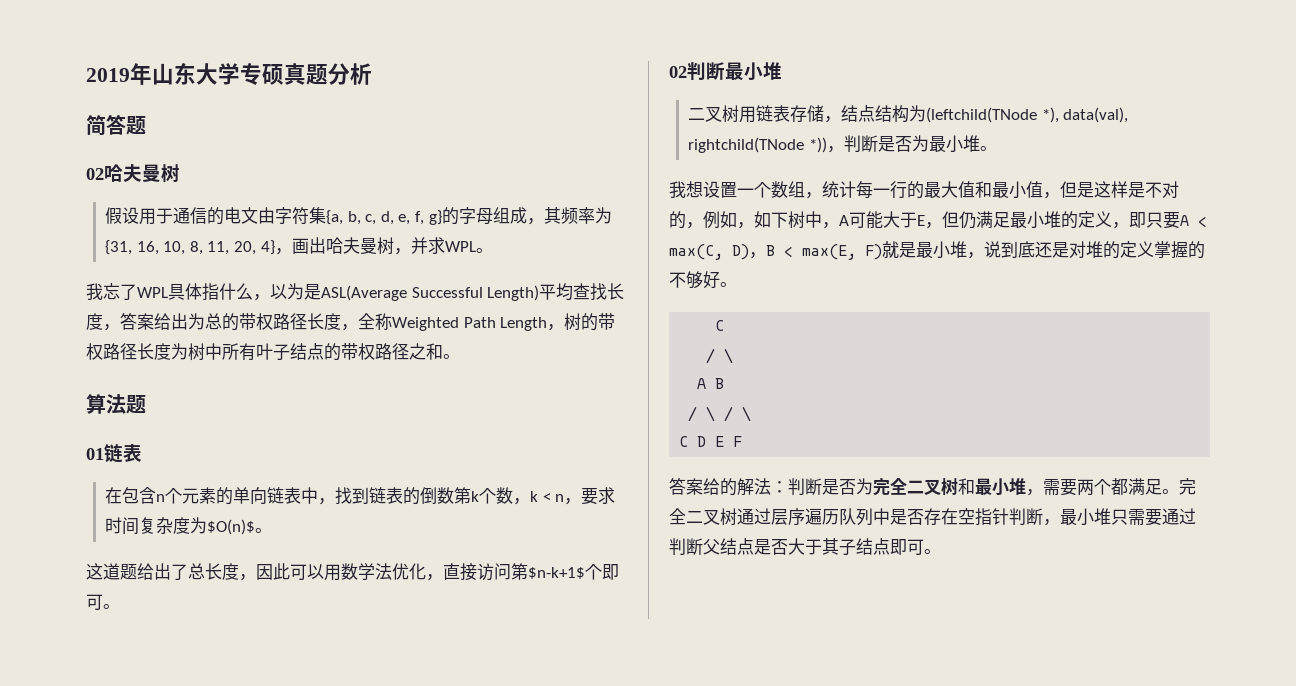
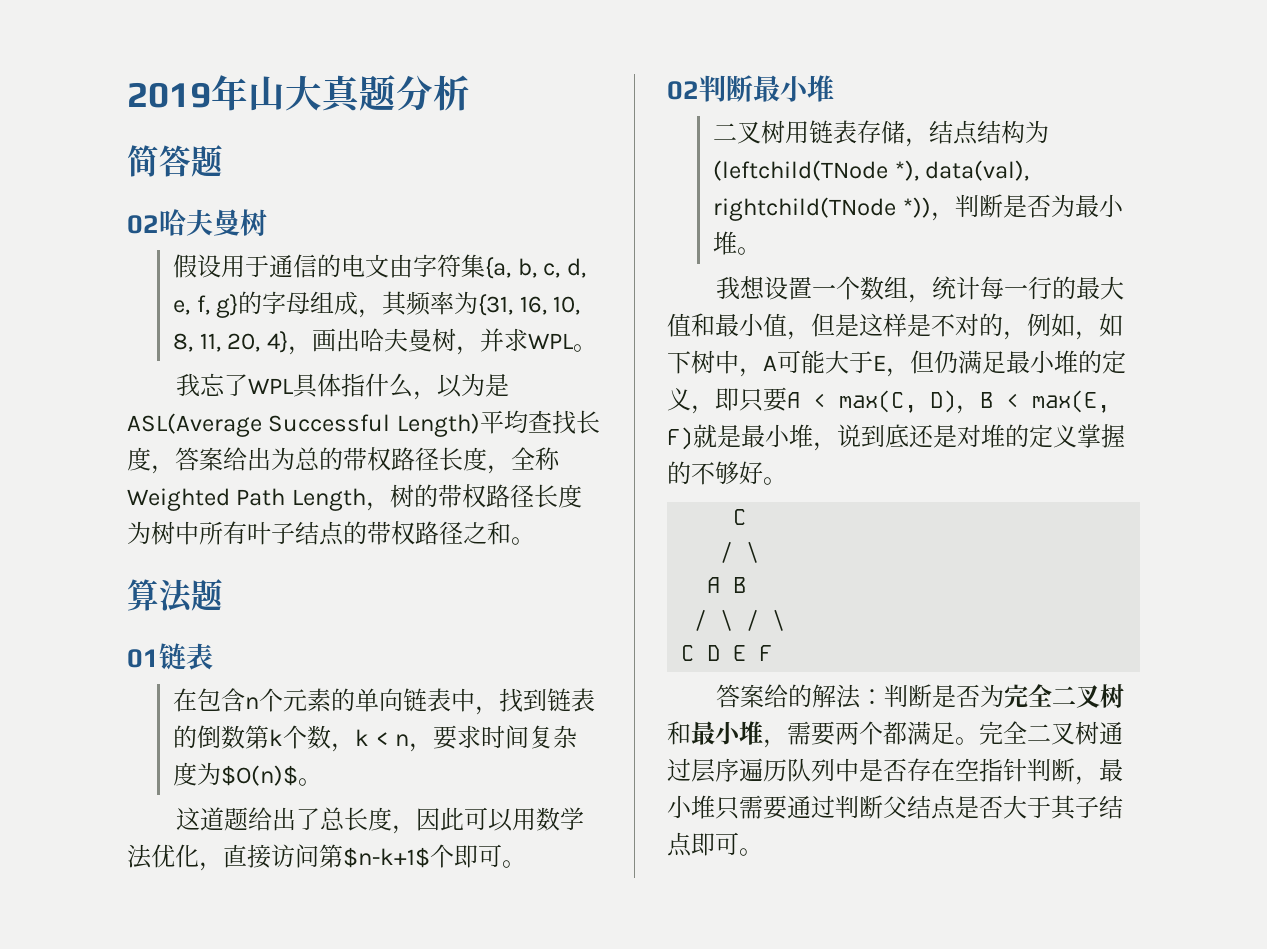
- 2019年山东大学专硕真题分析
+ 2019年山大真题分析

